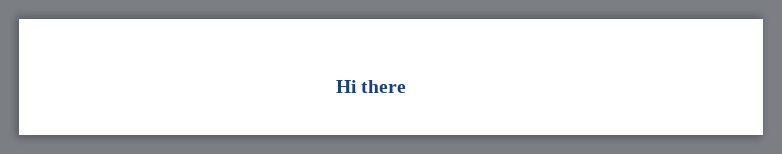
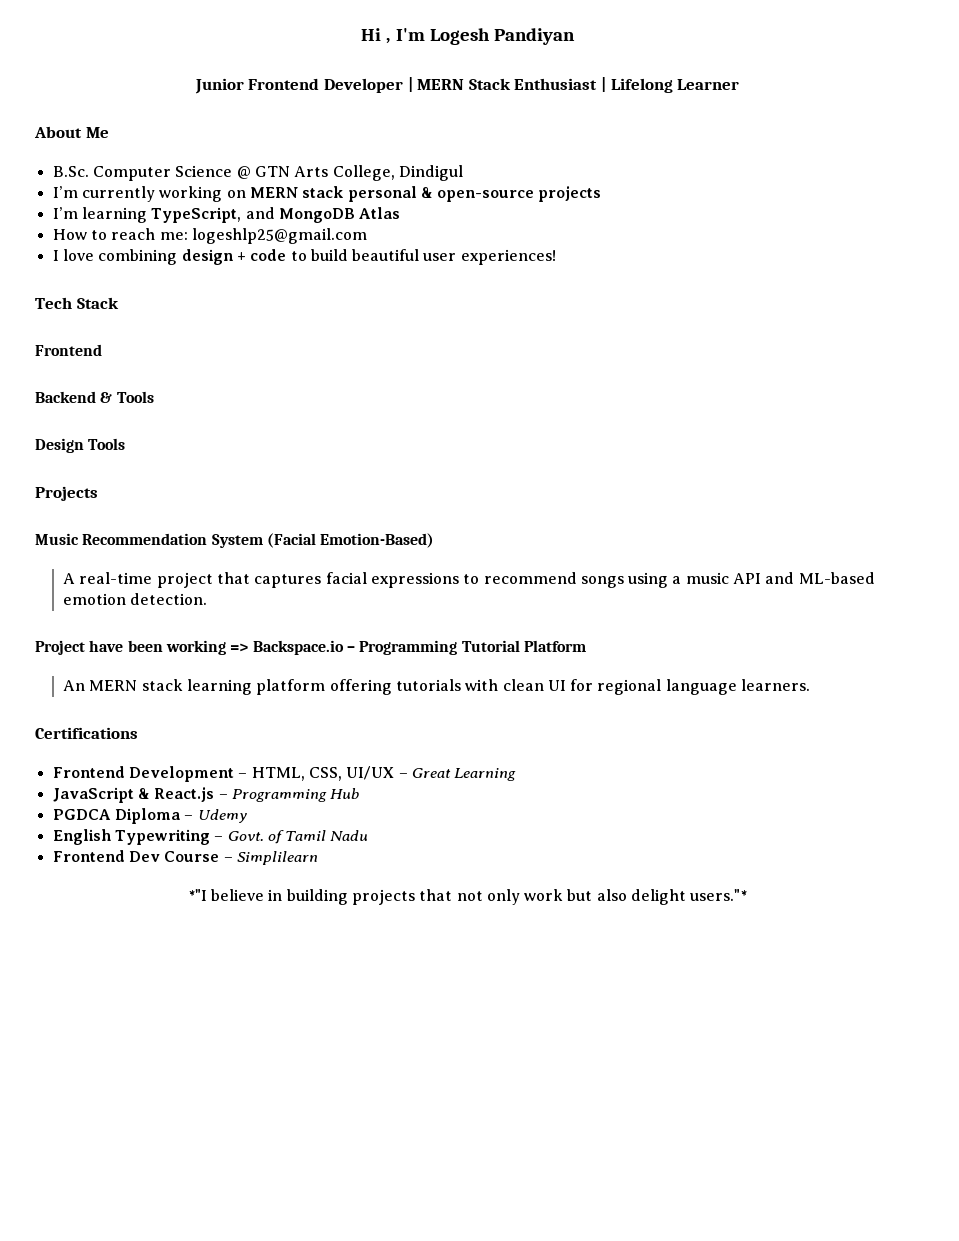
- Hi there
+ Hi , I'm Logesh Pandiyan
+ Junior Frontend Developer | MERN Stack Enthusiast | Lifelong Learner
+ About Me
+ B.Sc. Computer Science @ GTN Arts College, Dindigul
+ I’m currently working on MERN stack personal & open-source projects
+ I’m learning TypeScript, and MongoDB Atlas
+ How to reach me: logeshlp25@gmail.com
+ I love combining design + code to build beautiful user experiences!
+ Tech Stack
+ Frontend
+ Backend & Tools
+ Design Tools
+ Projects
+ Music Recommendation System (Facial Emotion-Based)
+ A real-time project that captures facial expressions to recommend songs using a music API and ML-based emotion detection.
+ Project have been working => Backspace.io – Programming Tutorial Platform
+ An MERN stack learning platform offering tutorials with clean UI for regional language learners.
+ Certifications
+ Frontend Development – HTML, CSS, UI/UX – Great Learning
+ JavaScript & React.js – Programming Hub
+ PGDCA Diploma – Udemy
+ English Typewriting – Govt. of Tamil Nadu
+ Frontend Dev Course – Simplilearn
+ *"I believe in building projects that not only work but also delight users."*

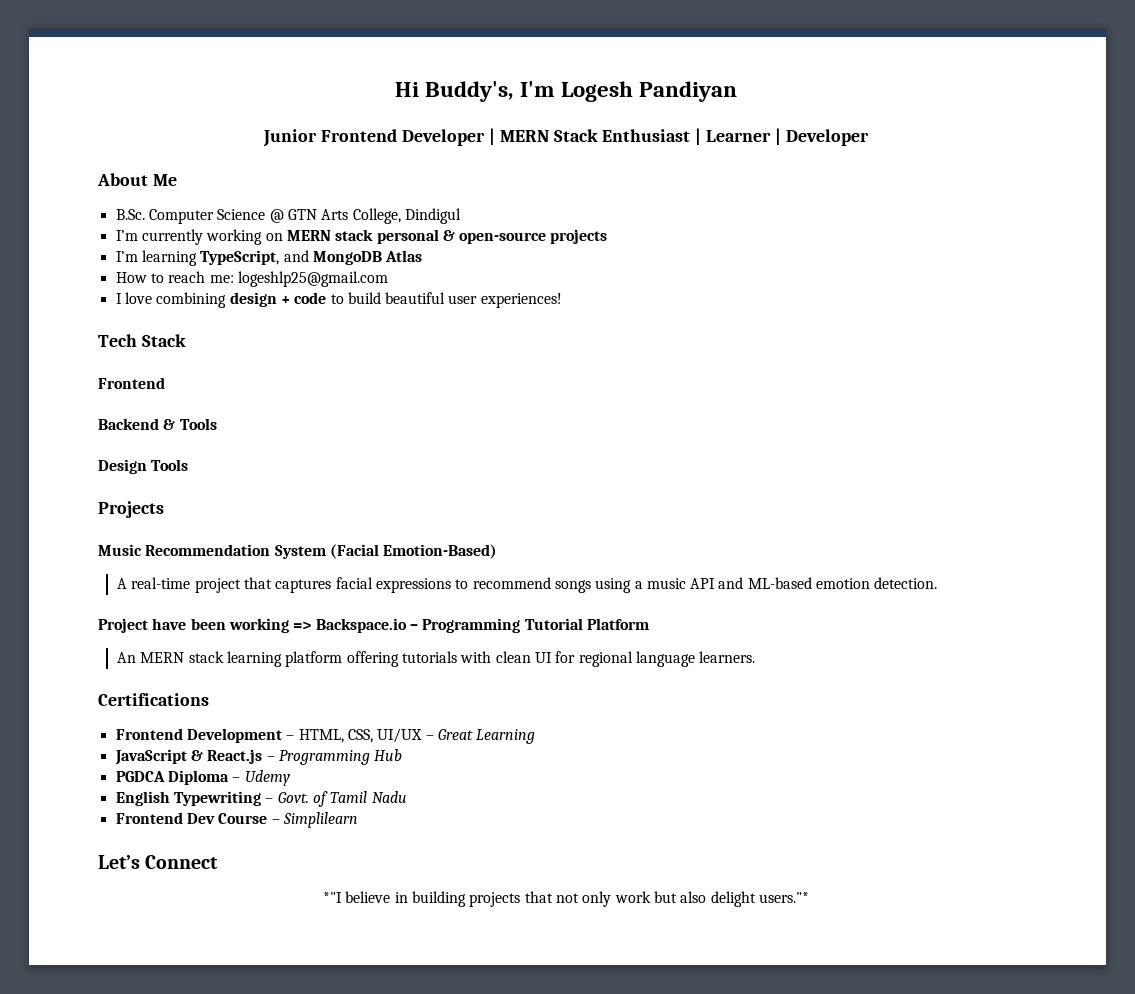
- Hi , I'm Logesh Pandiyan
+ Hi Buddy's, I'm Logesh Pandiyan
- Junior Frontend Developer | MERN Stack Enthusiast | Lifelong Learner
+ Junior Frontend Developer | MERN Stack Enthusiast | Learner | Developer
+ Let’s Connect

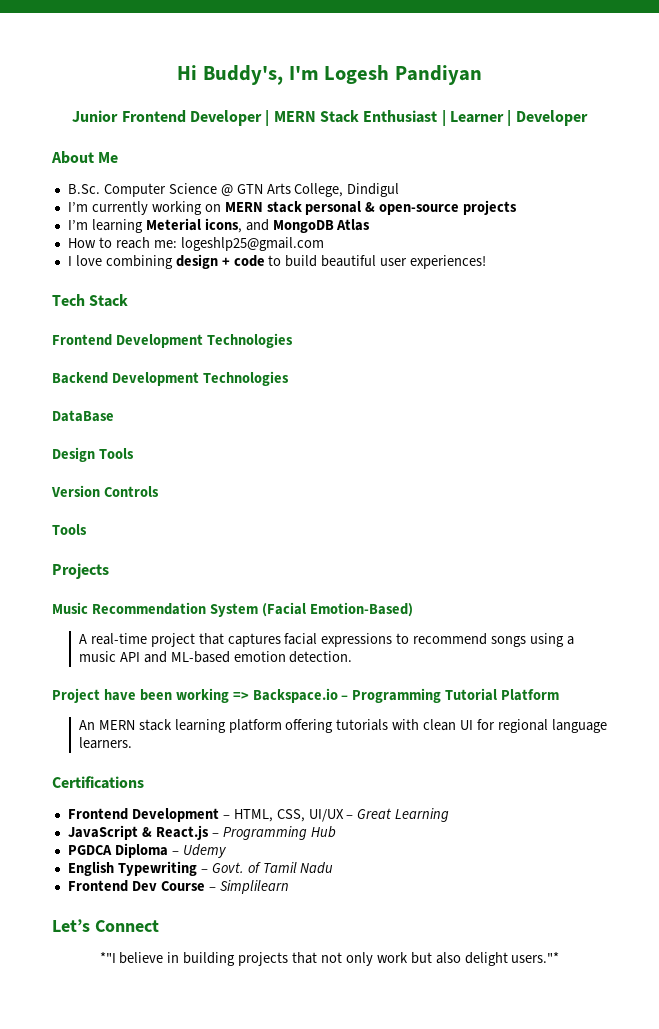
- I’m learning TypeScript, and MongoDB Atlas
+ I’m learning Meterial icons, and MongoDB Atlas
  Tech Stack
- Frontend
+ Frontend Development Technologies
- Backend & Tools
+ Backend Development Technologies
+ DataBase
  Design Tools
+ Version Controls
+ Tools

